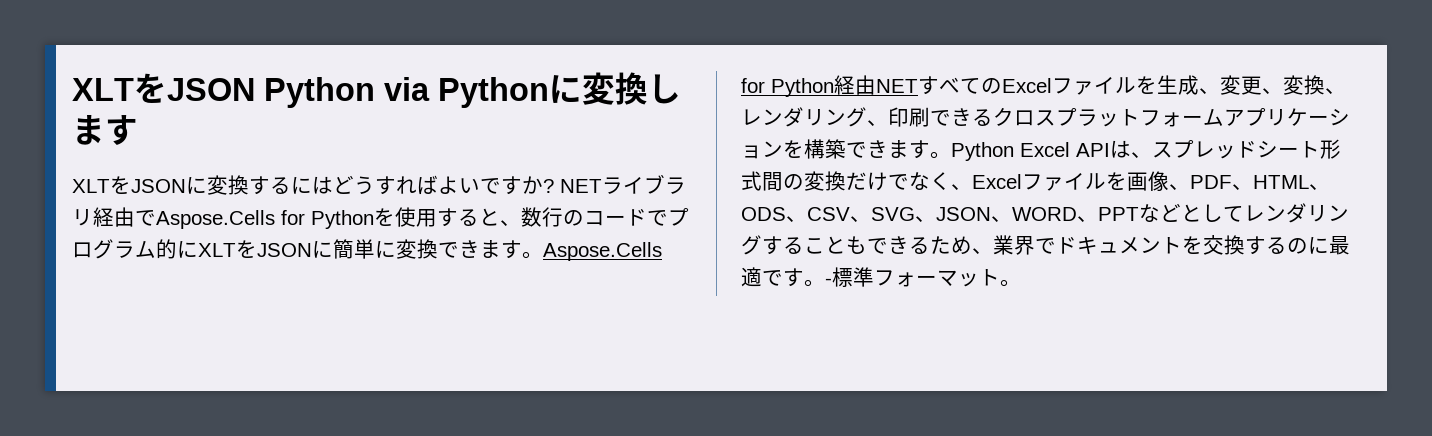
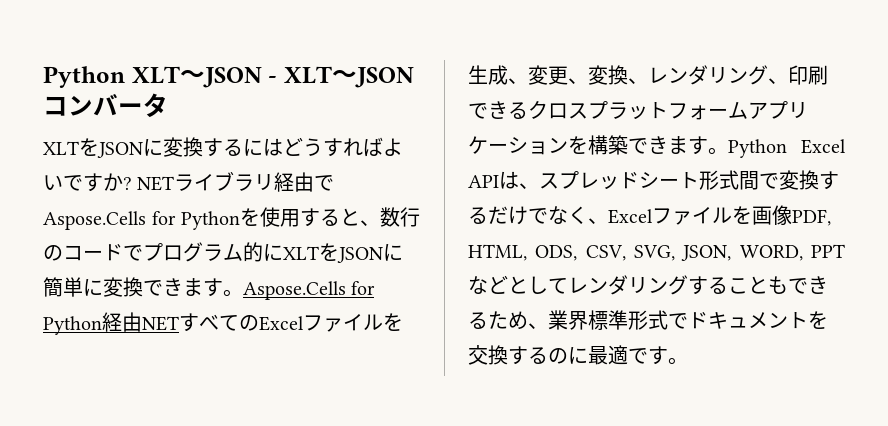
- XLTをJSON Python via Pythonに変換します
+ Python XLT～JSON - XLT～JSONコンバータ
- Python Excel APIは、スプレッドシート形式間の変換だけでなく、Excelファイルを画像、PDF、HTML、ODS、CSV、SVG、JSON、WORD、PPTなどとしてレンダリングすることもできるため、業界でドキュメントを交換するのに最適です。-標準フォーマット。
+ Python Excel APIは、スプレッドシート形式間で変換するだけでなく、Excelファイルを画像PDF, HTML, ODS, CSV, SVG, JSON, WORD, PPTなどとしてレンダリングすることもできるため、業界標準形式でドキュメントを交換するのに最適です。

